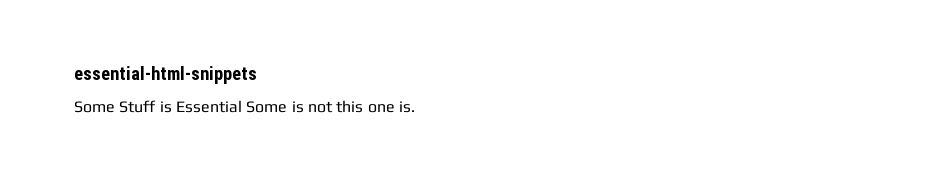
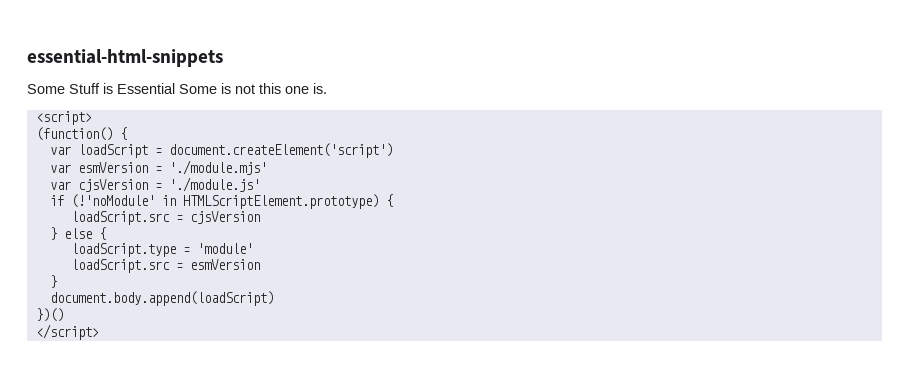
+ <script>
+ (function() {
+ var loadScript = document.createElement('script')
+ var esmVersion = './module.mjs'
+ var cjsVersion = './module.js'
+ if (!'noModule' in HTMLScriptElement.prototype) {
+ loadScript.src = cjsVersion
+ } else {
+ loadScript.type = 'module'
+ loadScript.src = esmVersion
+ }
+ document.body.append(loadScript)
+ })()
+ </script>

